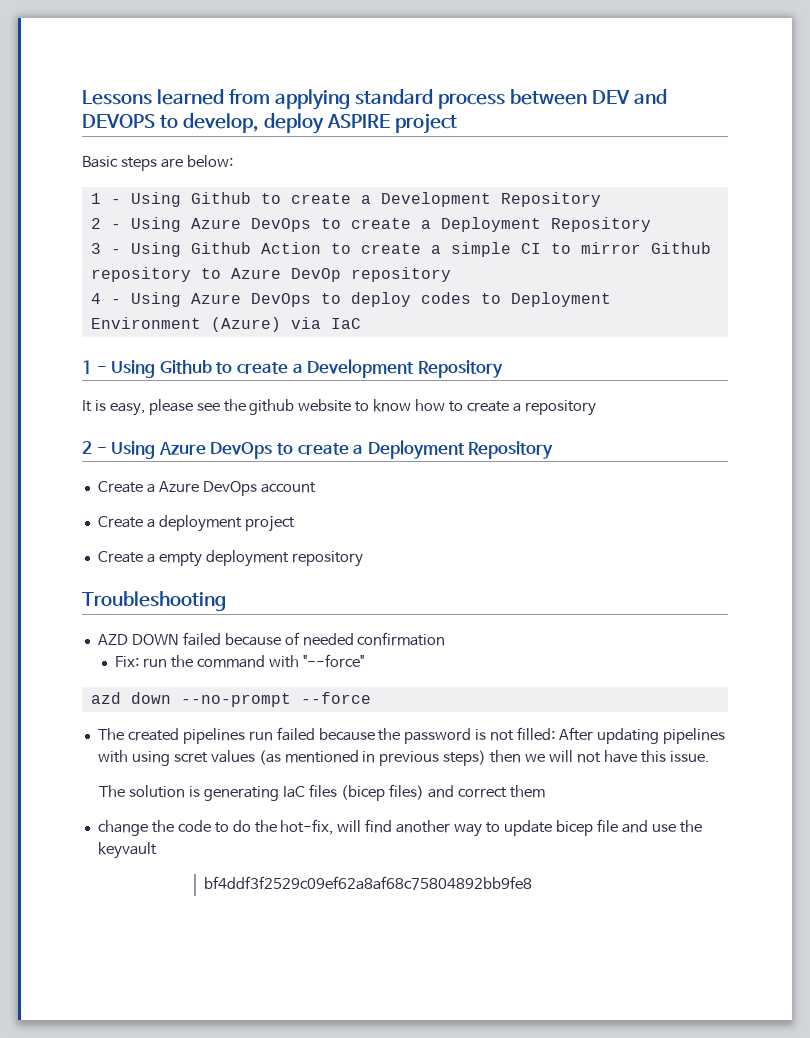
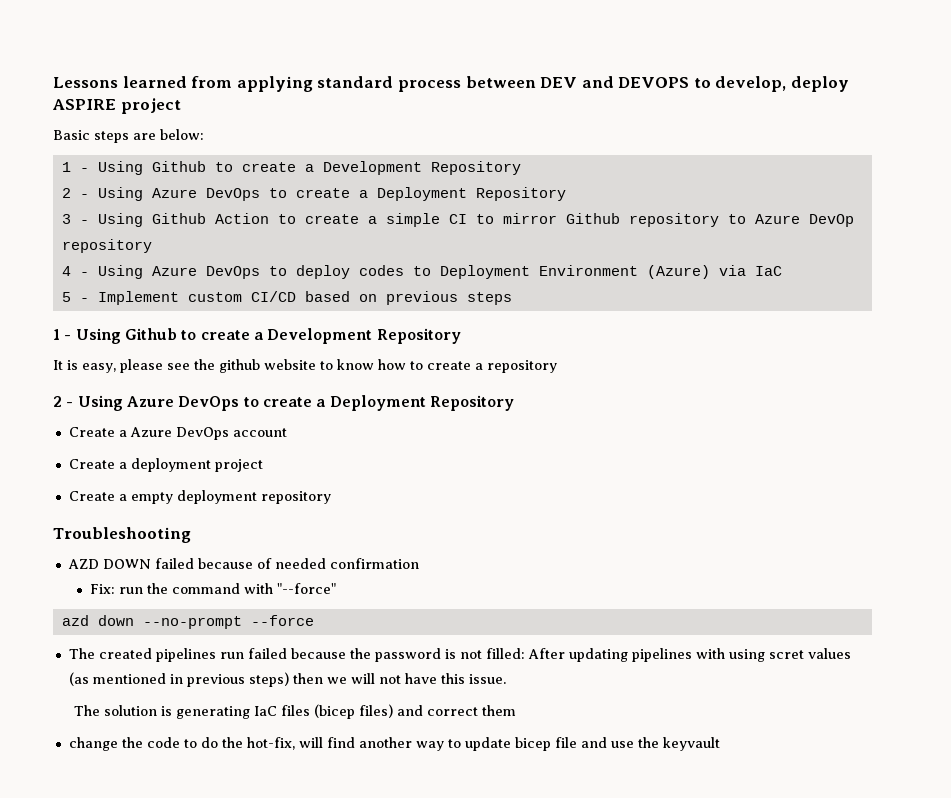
+ 5 - Implement custom CI/CD based on previous steps
- bf4ddf3f2529c09ef62a8af68c75804892bb9fe8

